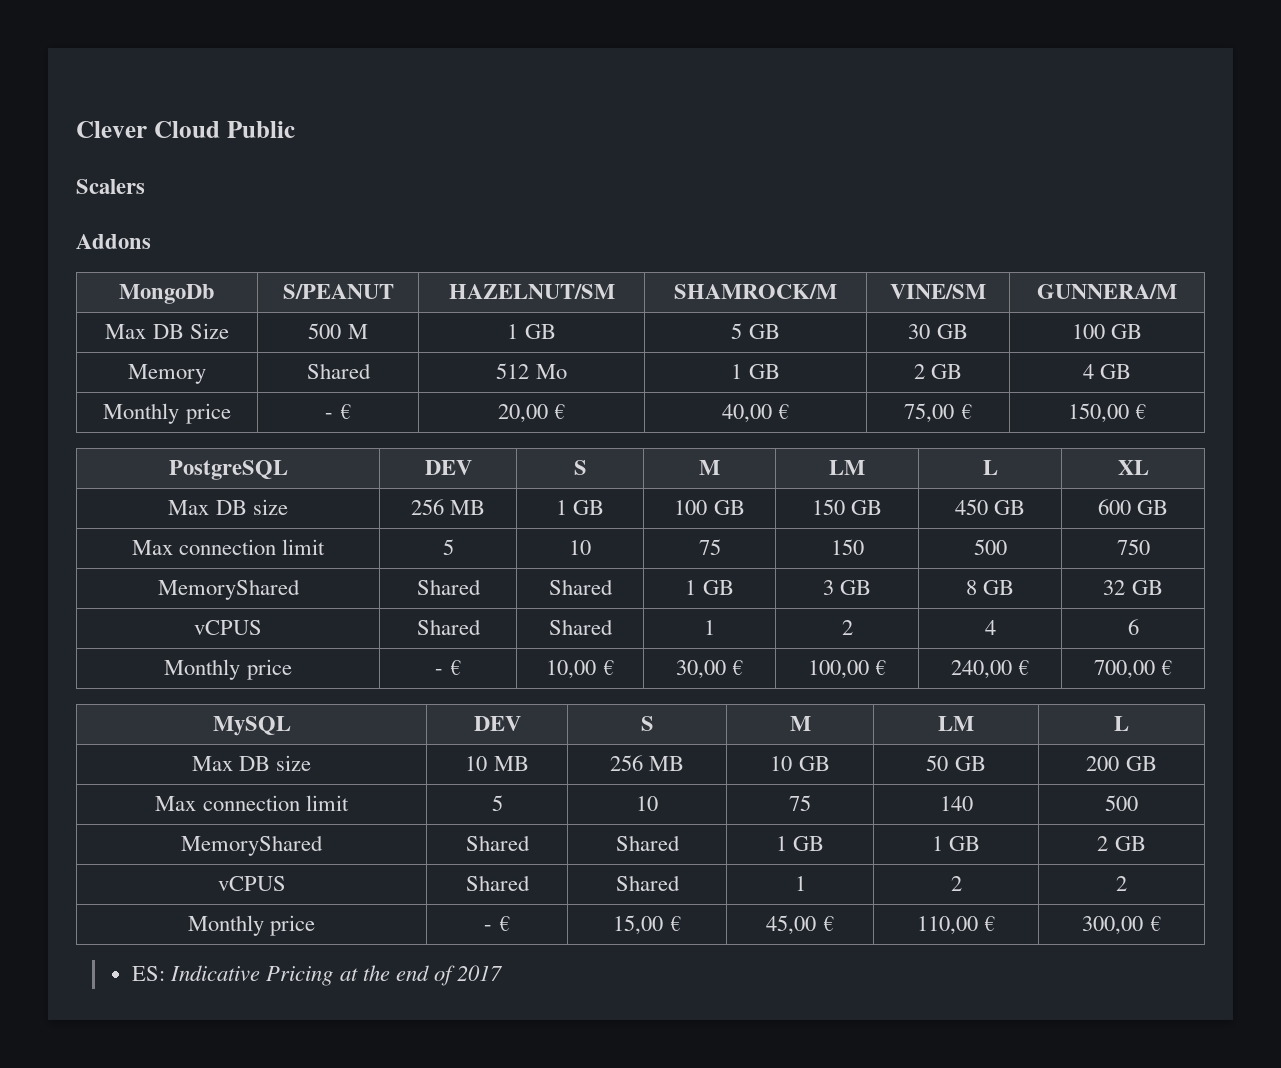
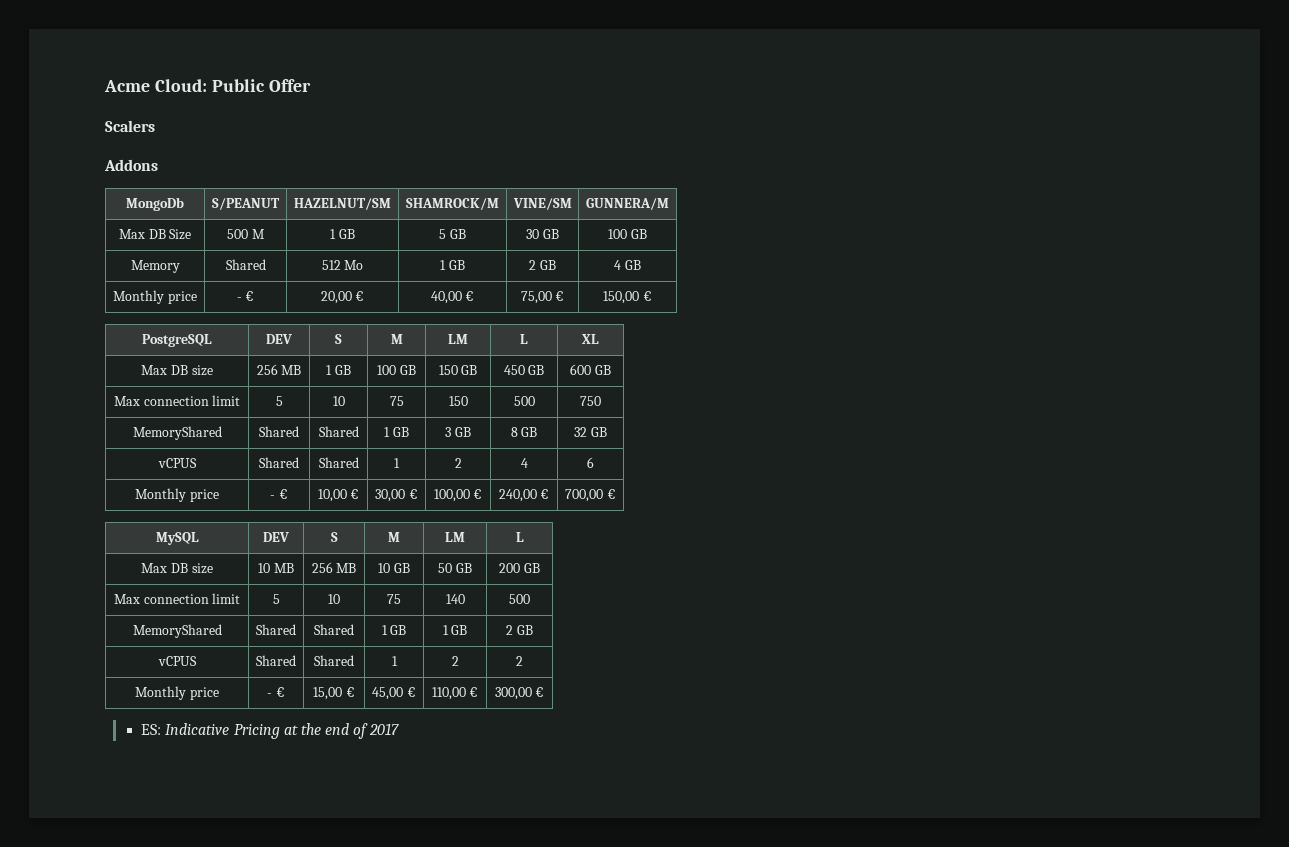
- Clever Cloud Public
+ Acme Cloud: Public Offer

